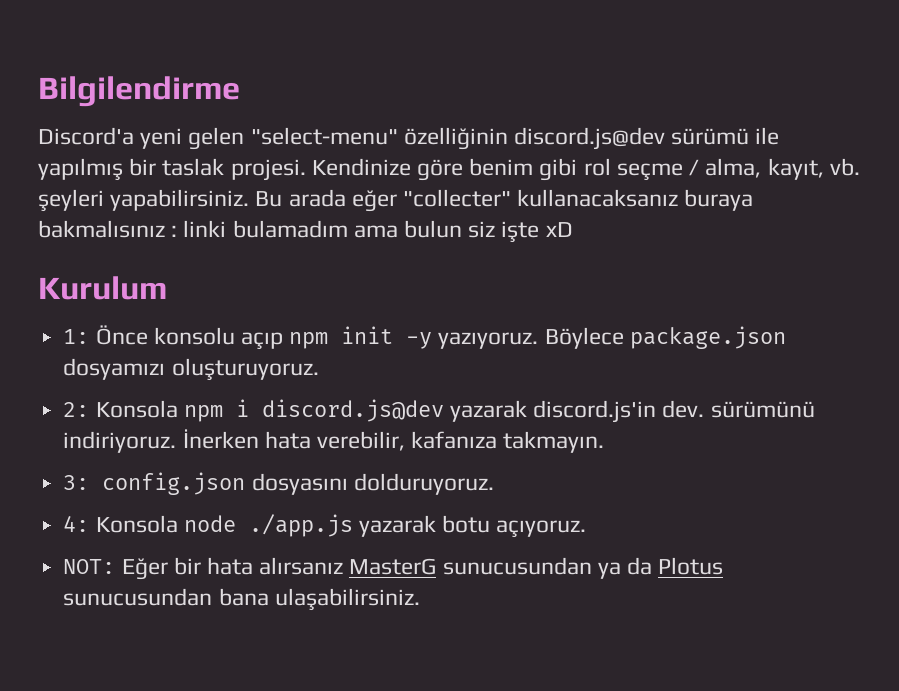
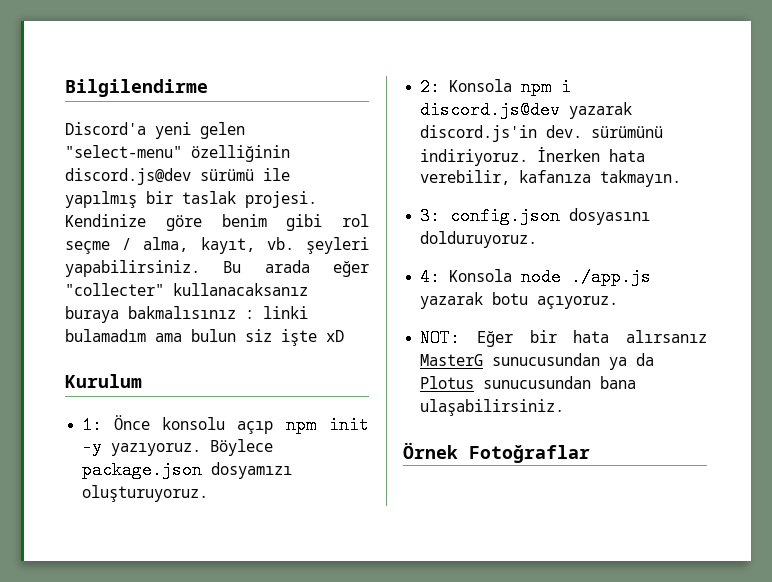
+ Örnek Fotoğraflar

